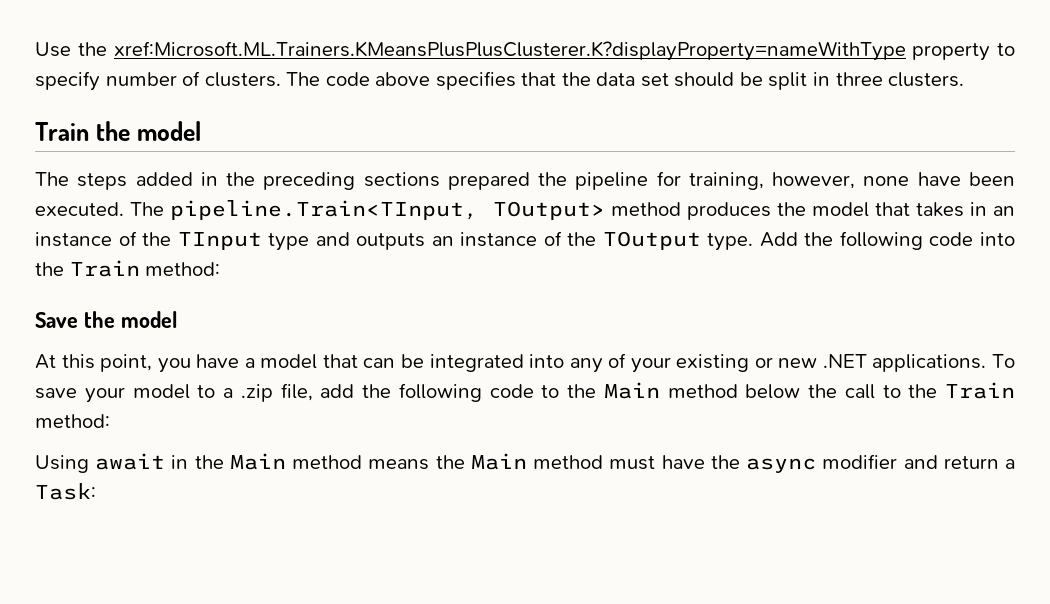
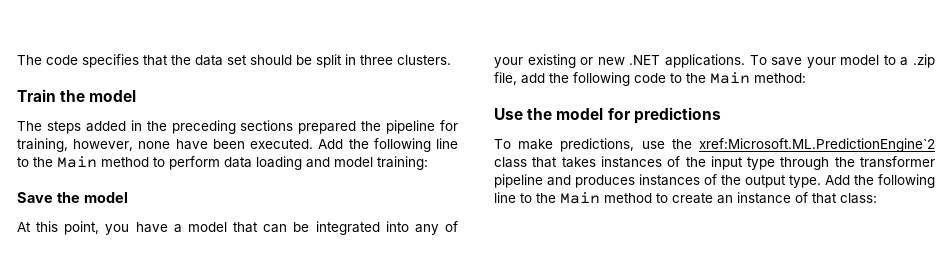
- Use the xref:Microsoft.ML.Trainers.KMeansPlusPlusClusterer.K?displayProperty=nameWithType property to specify number of clusters. The code above specifies that the data set should be split in three clusters.
+ The code specifies that the data set should be split in three clusters.
- The pipeline.Train<TInput, TOutput> method produces the model that takes in an instance of the TInput type and outputs an instance of the TOutput type. Add the following code into the Train method:
+ Add the following line to the Main method to perform data loading and model training:
- To save your model to a .zip file, add the following code to the Main method below the call to the Train method:
- Using await in the Main method means the Main method must have the async modifier and return a Task:
+ To save your model to a .zip file, add the following code to the Main method:
+ Use the model for predictions
+ To make predictions, use the xref:Microsoft.ML.PredictionEngine`2 class that takes instances of the input type through the transformer pipeline and produces instances of the output type. Add the following line to the Main method to create an instance of that class:

